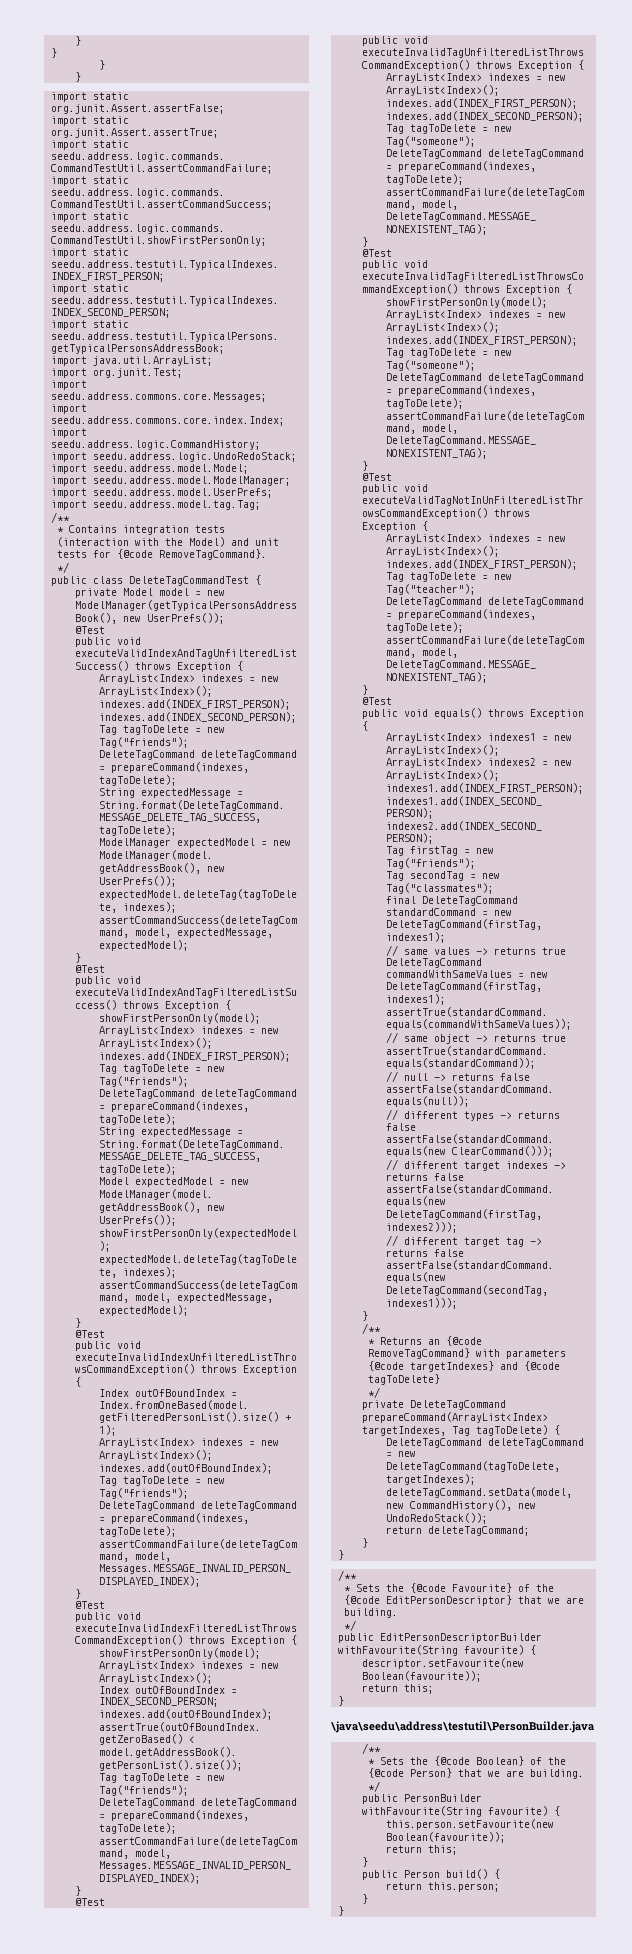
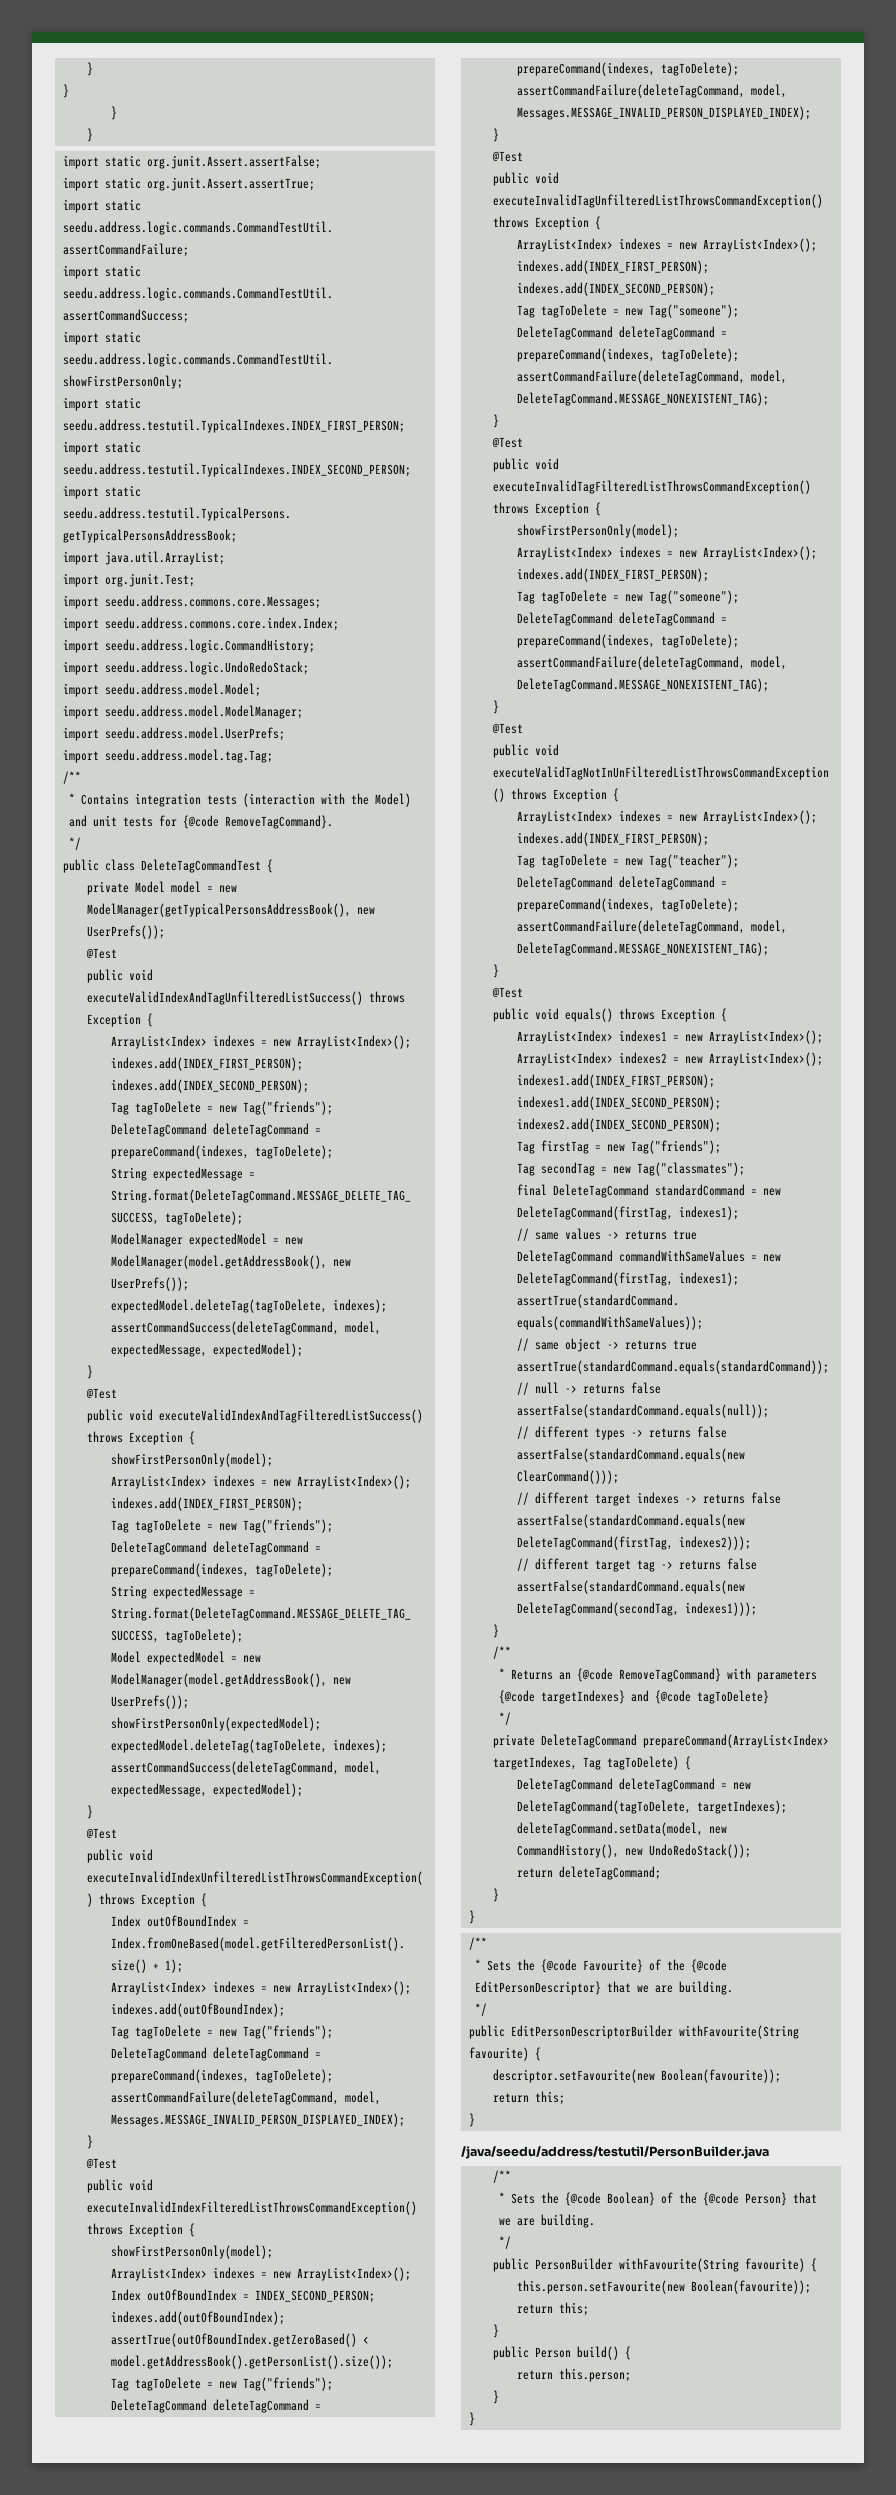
- \java\seedu\address\testutil\PersonBuilder.java
+ /java/seedu/address/testutil/PersonBuilder.java

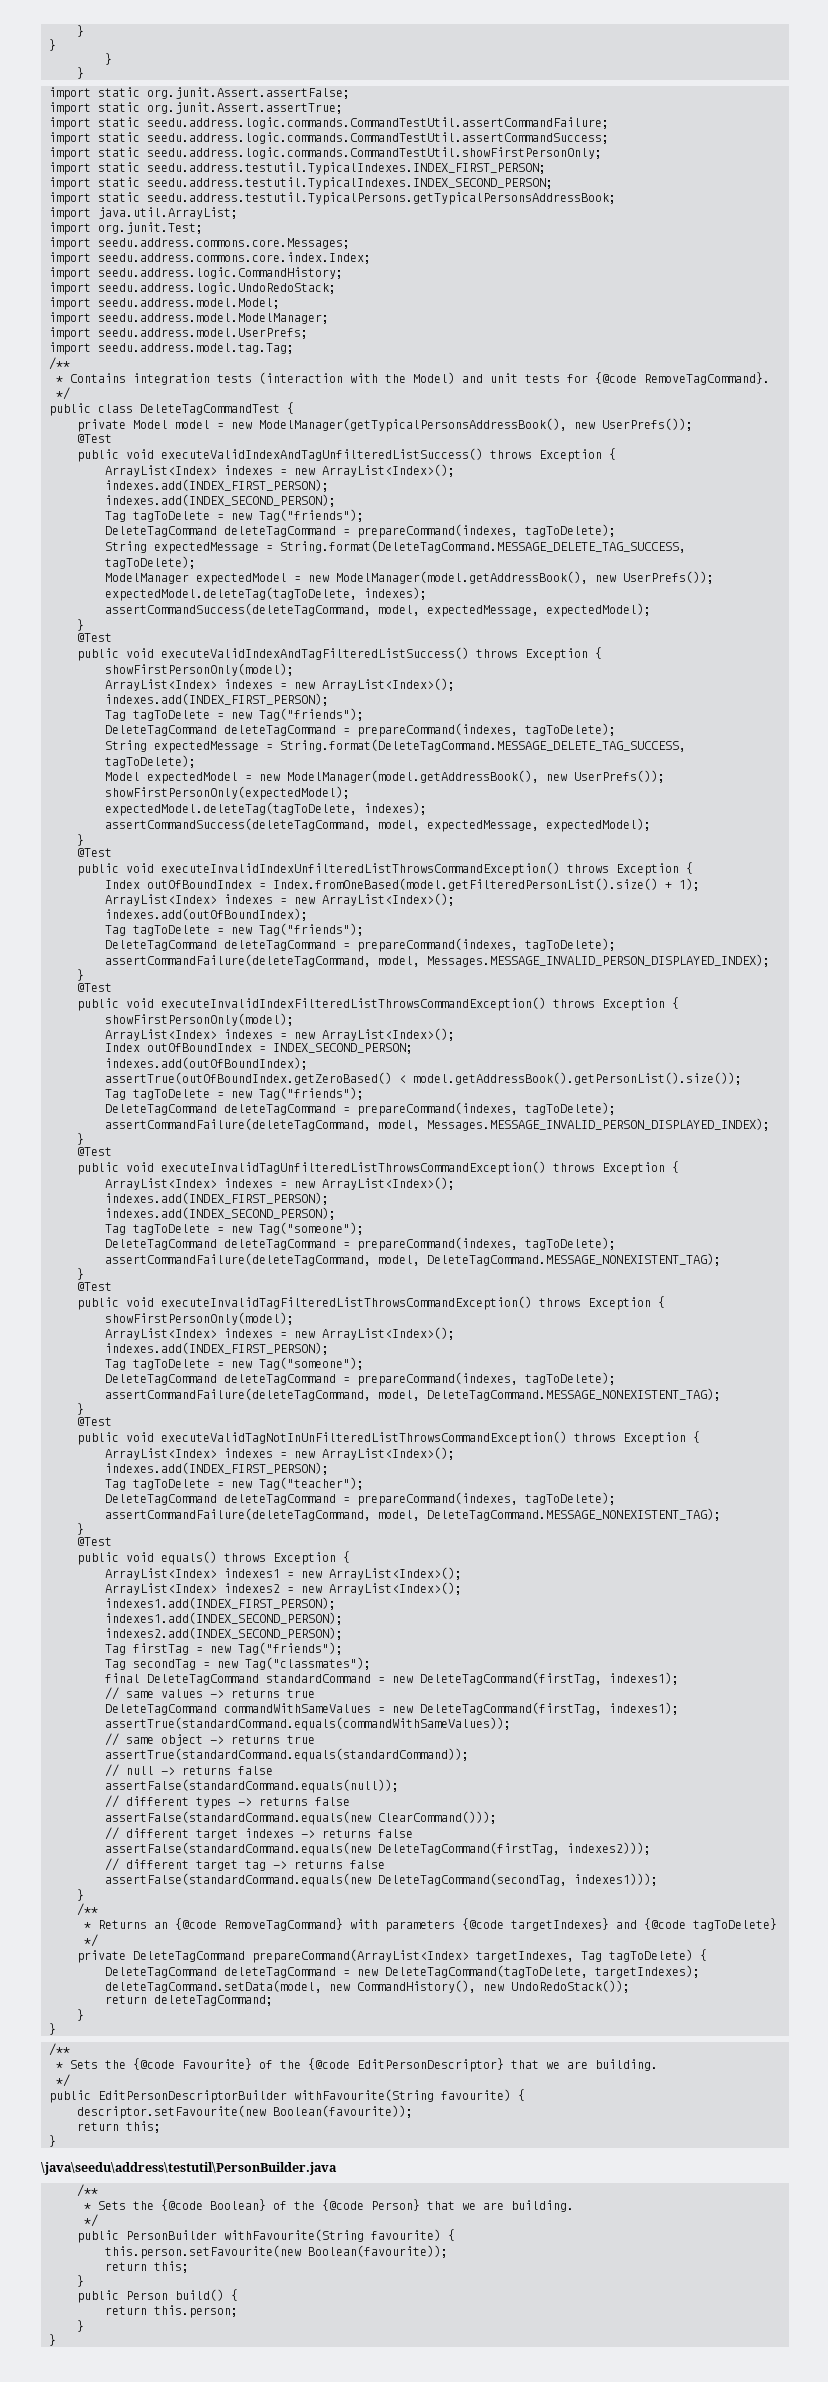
- /java/seedu/address/testutil/PersonBuilder.java
+ \java\seedu\address\testutil\PersonBuilder.java

